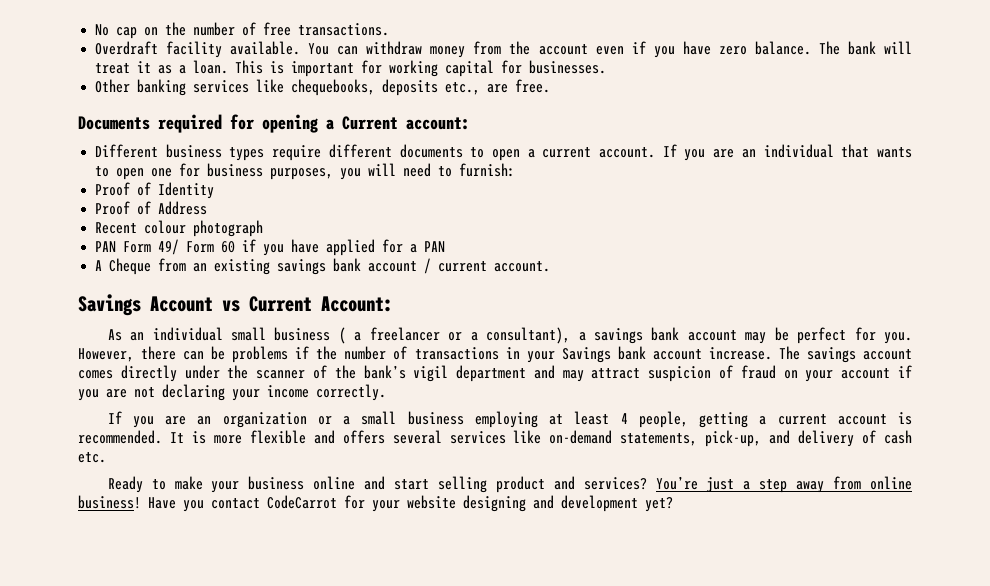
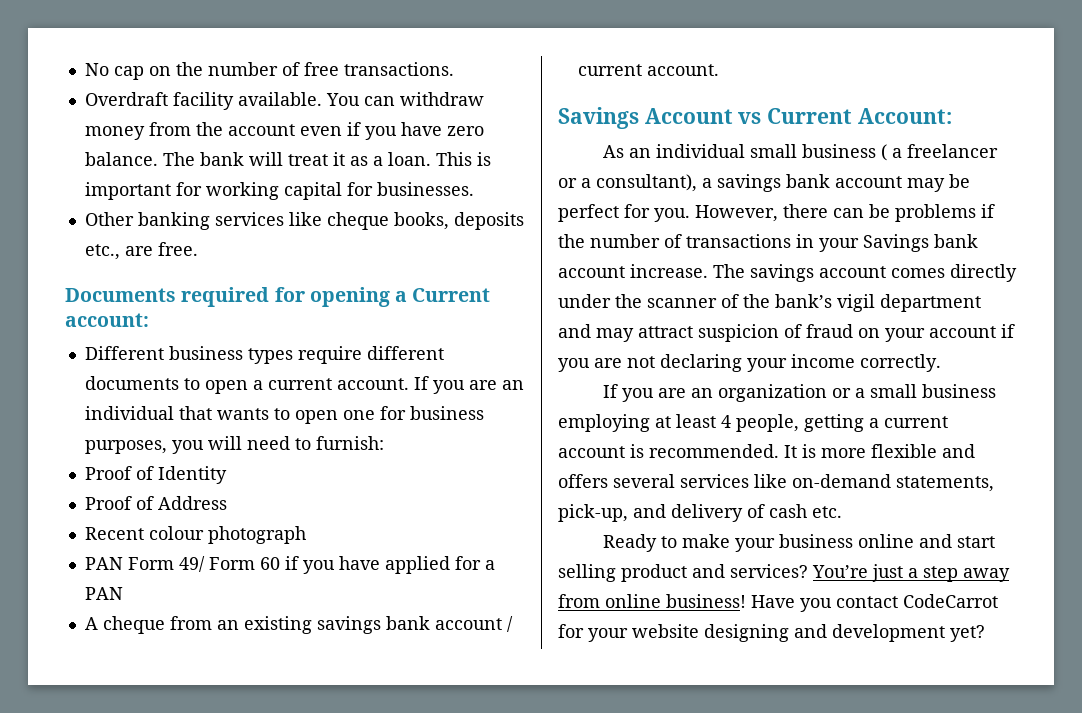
- Other banking services like chequebooks, deposits etc., are free.
+ Other banking services like cheque books, deposits etc., are free.
- A Cheque from an existing savings bank account / current account.
+ A cheque from an existing savings bank account / current account.

